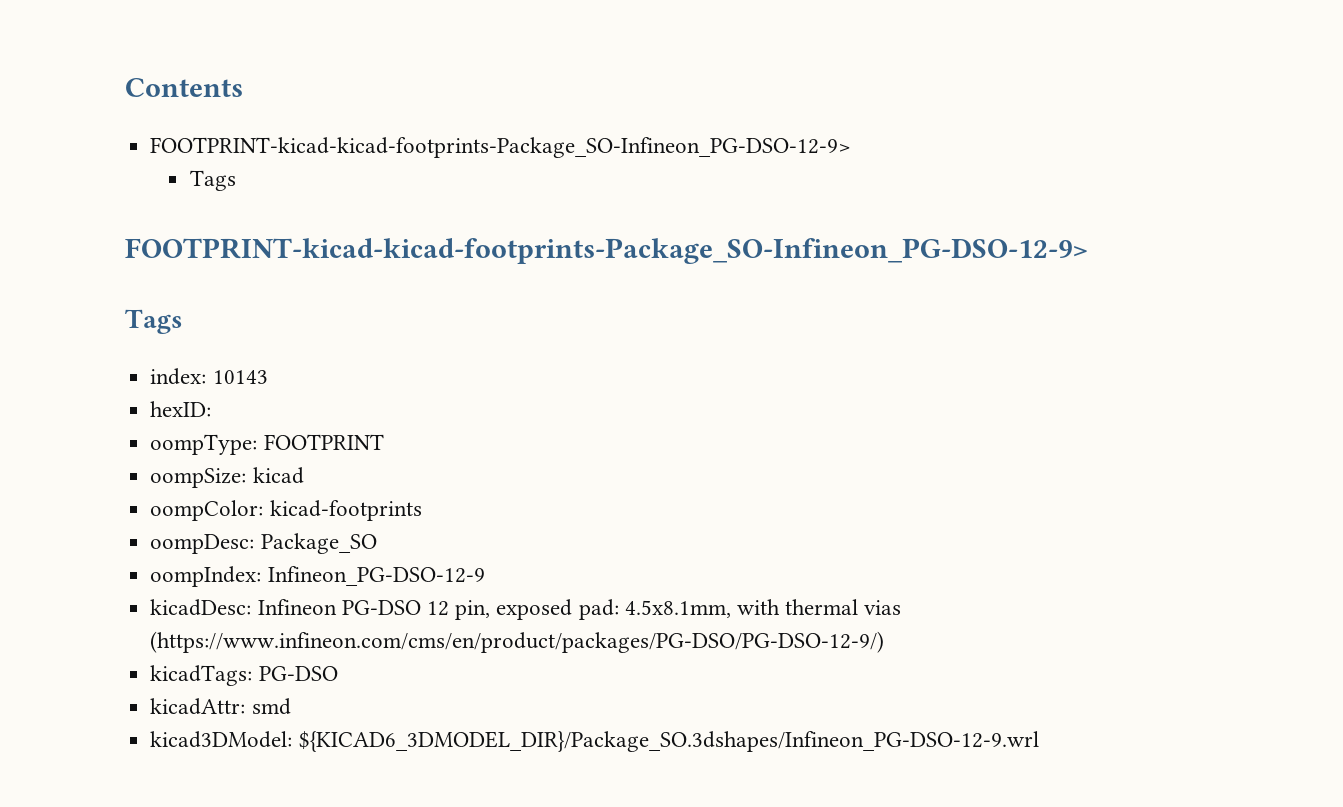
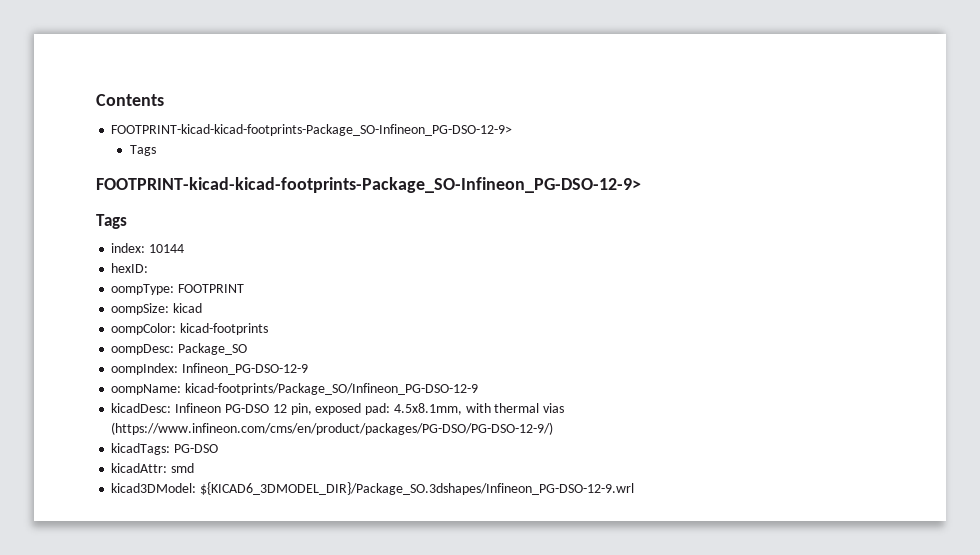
- index: 10143
+ index: 10144
+ oompName: kicad-footprints/Package_SO/Infineon_PG-DSO-12-9

